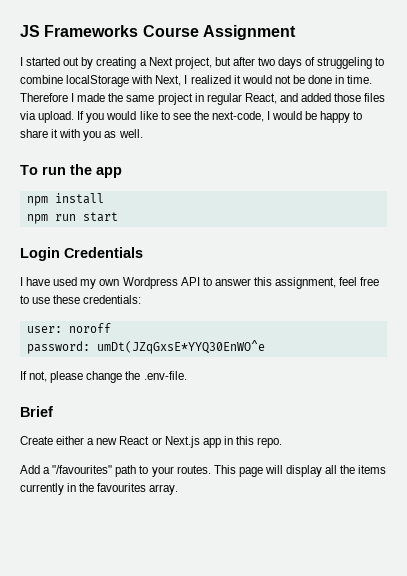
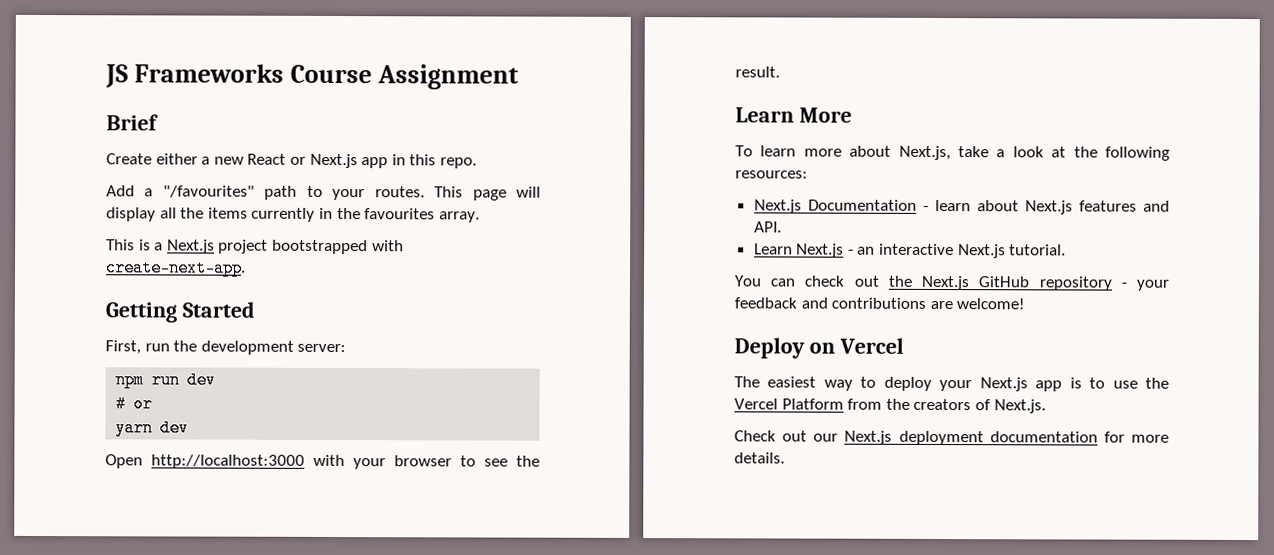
- I started out by creating a Next project, but after two days of struggeling to combine localStorage with Next, I realized it would not be done in time. Therefore I made the same project in regular React, and added those files via upload. If you would like to see the next-code, I would be happy to share it with you as well.
- To run the app
- npm install
- npm run start
- Login Credentials
- I have used my own Wordpress API to answer this assignment, feel free to use these credentials:
- user: noroff
- password: umDt(JZqGxsE*YYQ30EnWO^e
- If not, please change the .env-file.
+ This is a Next.js project bootstrapped with create-next-app.
+ Getting Started
+ First, run the development server:
+ npm run dev
+ # or
+ yarn dev
+ Open http://localhost:3000 with your browser to see the result.
+ Learn More
+ To learn more about Next.js, take a look at the following resources:
+ Next.js Documentation - learn about Next.js features and API.
+ Learn Next.js - an interactive Next.js tutorial.
+ You can check out the Next.js GitHub repository - your feedback and contributions are welcome!
+ Deploy on Vercel
+ The easiest way to deploy your Next.js app is to use the Vercel Platform from the creators of Next.js.
+ Check out our Next.js deployment documentation for more details.

